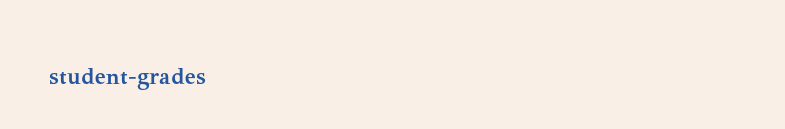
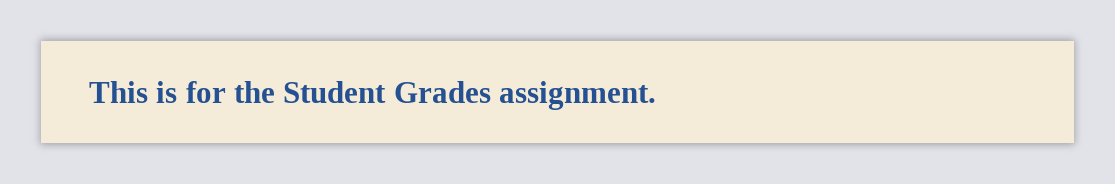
- student-grades
+ This is for the Student Grades assignment.

